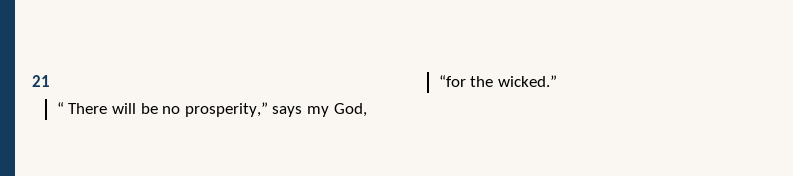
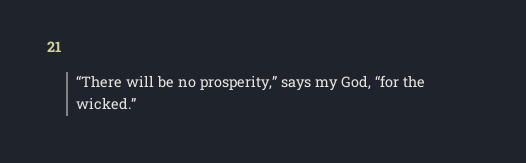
- “ There will be no prosperity,” says my God, “for the wicked.”
+ “There will be no prosperity,” says my God, “for the wicked.”

